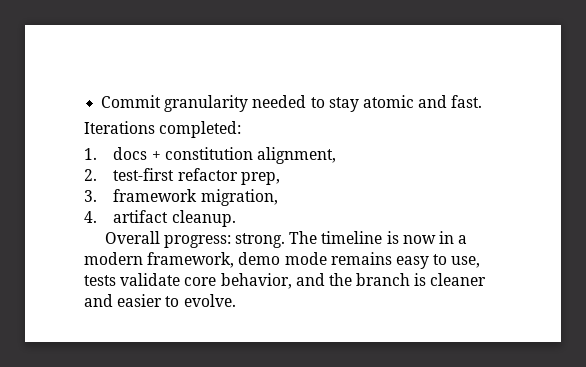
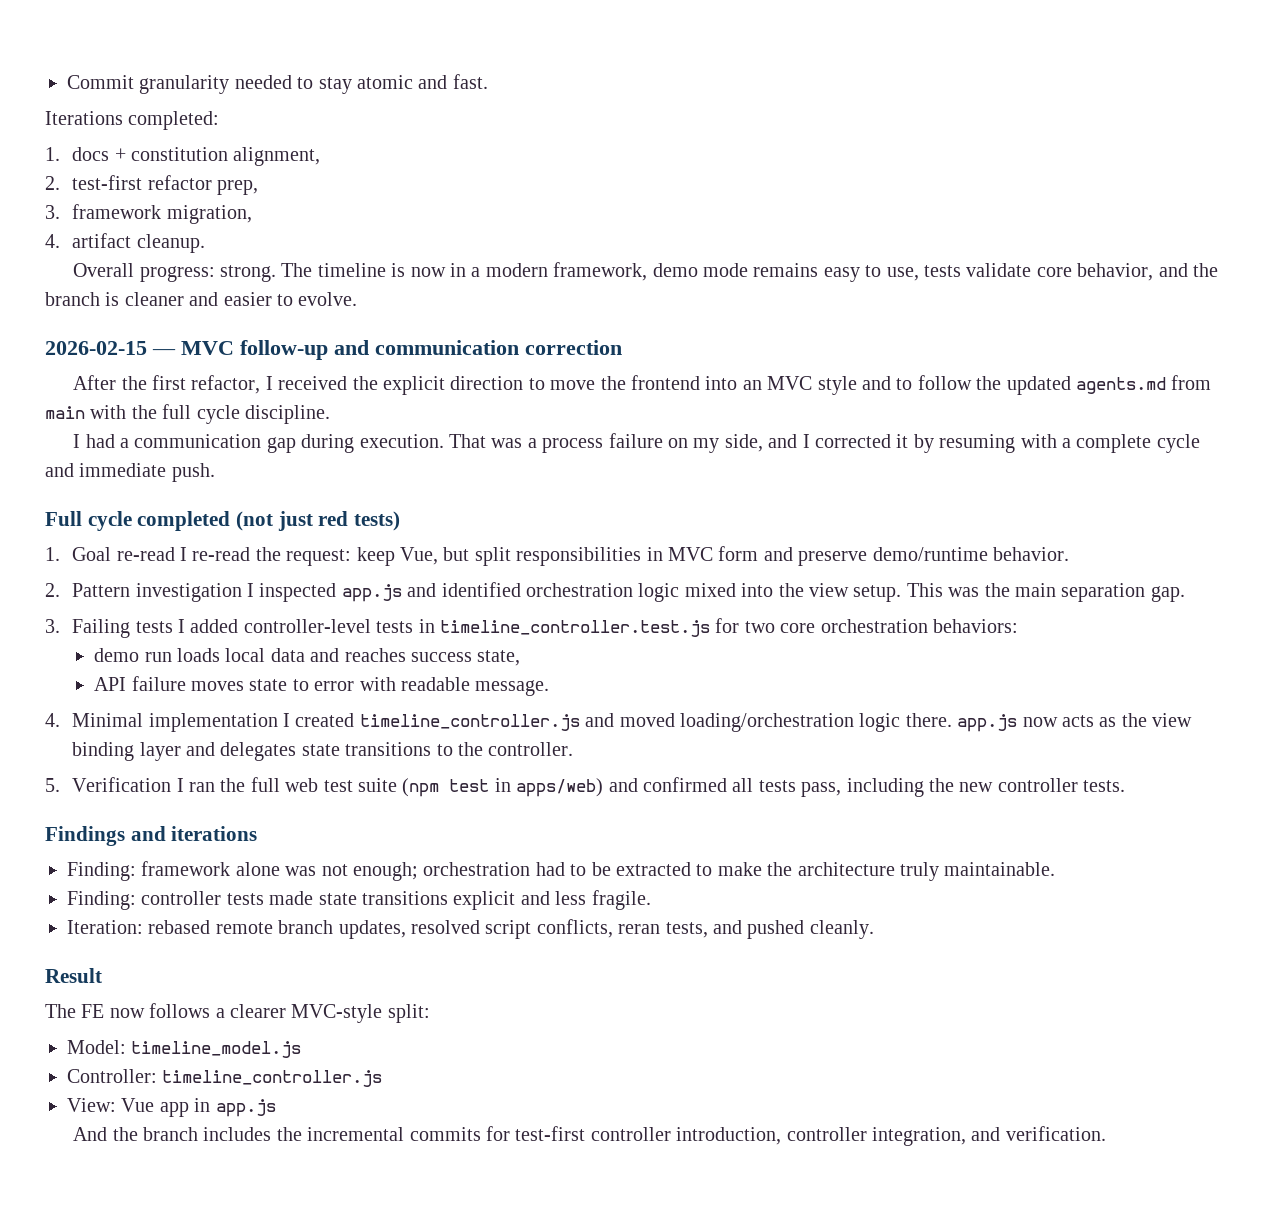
+ 2026-02-15 — MVC follow-up and communication correction
+ After the first refactor, I received the explicit direction to move the frontend into an MVC style and to follow the updated agents.md from main with the full cycle discipline.
+ I had a communication gap during execution. That was a process failure on my side, and I corrected it by resuming with a complete cycle and immediate push.
+ Full cycle completed (not just red tests)
+ 1. Goal re-read I re-read the request: keep Vue, but split responsibilities in MVC form and preserve demo/runtime behavior.
+ 2. Pattern investigation I inspected app.js and identified orchestration logic mixed into the view setup. This was the main separation gap.
+ 3. Failing tests I added controller-level tests in timeline_controller.test.js for two core orchestration behaviors:
+ demo run loads local data and reaches success state,
+ API failure moves state to error with readable message.
+ 4. Minimal implementation I created timeline_controller.js and moved loading/orchestration logic there. app.js now acts as the view binding layer and delegates state transitions to the controller.
+ 5. Verification I ran the full web test suite (npm test in apps/web) and confirmed all tests pass, including the new controller tests.
+ Findings and iterations
+ Finding: framework alone was not enough; orchestration had to be extracted to make the architecture truly maintainable.
+ Finding: controller tests made state transitions explicit and less fragile.
+ Iteration: rebased remote branch updates, resolved script conflicts, reran tests, and pushed cleanly.
+ Result
+ The FE now follows a clearer MVC-style split:
+ Model: timeline_model.js
+ Controller: timeline_controller.js
+ View: Vue app in app.js
+ And the branch includes the incremental commits for test-first controller introduction, controller integration, and verification.

